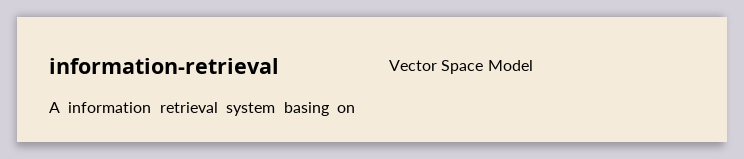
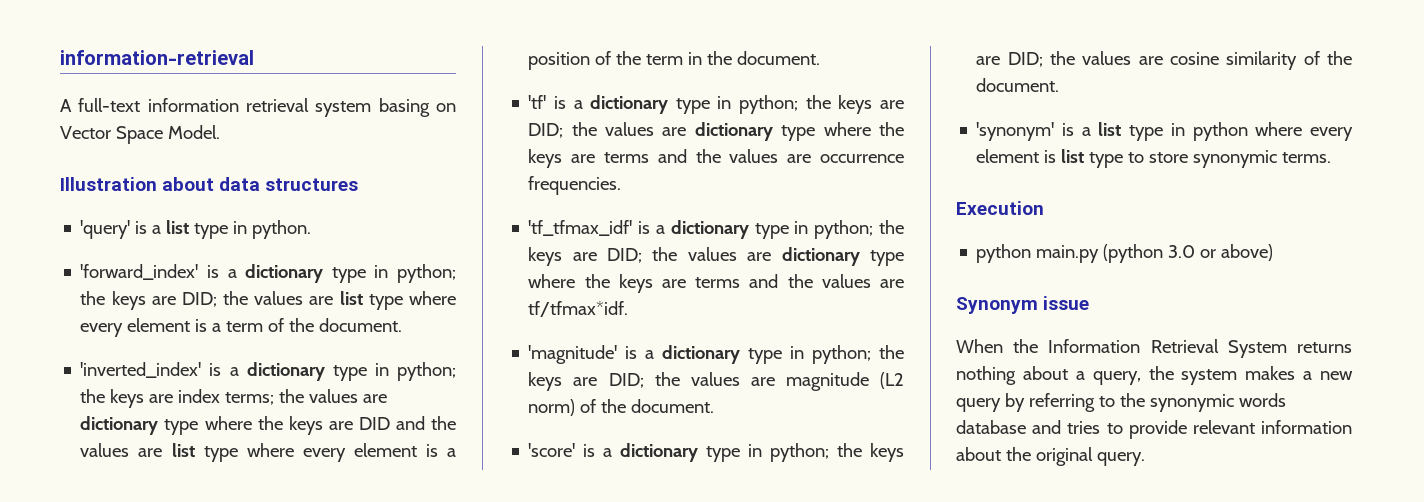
- A information retrieval system basing on Vector Space Model
+ A full-text information retrieval system basing on Vector Space Model.
+ Illustration about data structures
+ 'query' is a list type in python.
+ 'forward_index' is a dictionary type in python; the keys are DID; the values are list type where every element is a term of the document.
+ 'inverted_index' is a dictionary type in python; the keys are index terms; the values are dictionary type where the keys are DID and the values are list type where every element is a position of the term in the document.
+ 'tf' is a dictionary type in python; the keys are DID; the values are dictionary type where the keys are terms and the values are occurrence frequencies.
+ 'tf_tfmax_idf' is a dictionary type in python; the keys are DID; the values are dictionary type where the keys are terms and the values are tf/tfmax*idf.
+ 'magnitude' is a dictionary type in python; the keys are DID; the values are magnitude (L2 norm) of the document.
+ 'score' is a dictionary type in python; the keys are DID; the values are cosine similarity of the document.
+ 'synonym' is a list type in python where every element is list type to store synonymic terms.
+ Execution
+ python main.py (python 3.0 or above)
+ Synonym issue
+ When the Information Retrieval System returns nothing about a query, the system makes a new query by referring to the synonymic words database and tries to provide relevant information about the original query.

